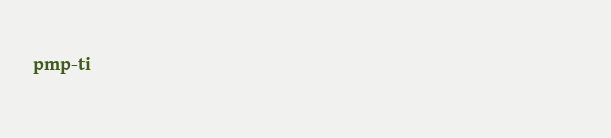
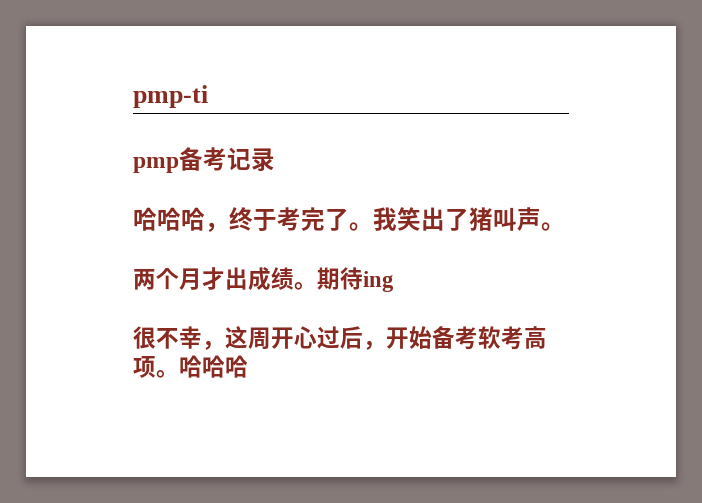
+ pmp备考记录
+ 哈哈哈，终于考完了。我笑出了猪叫声。
+ 两个月才出成绩。期待ing
+ 很不幸，这周开心过后，开始备考软考高项。哈哈哈

